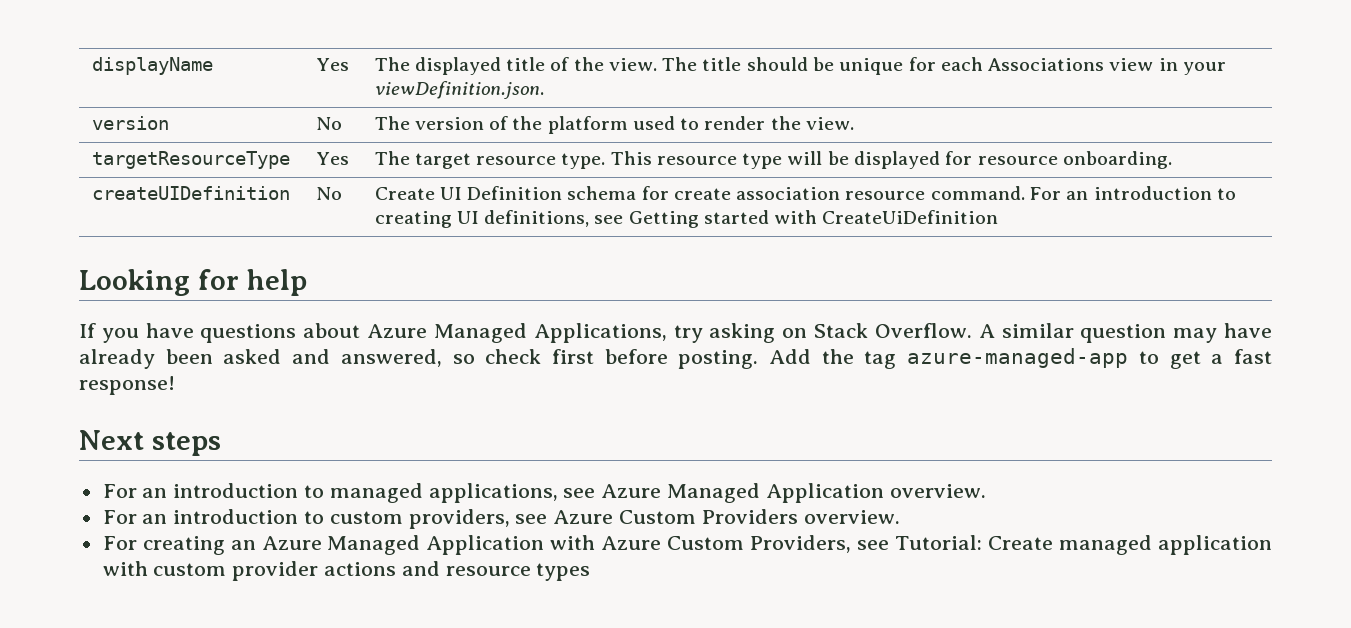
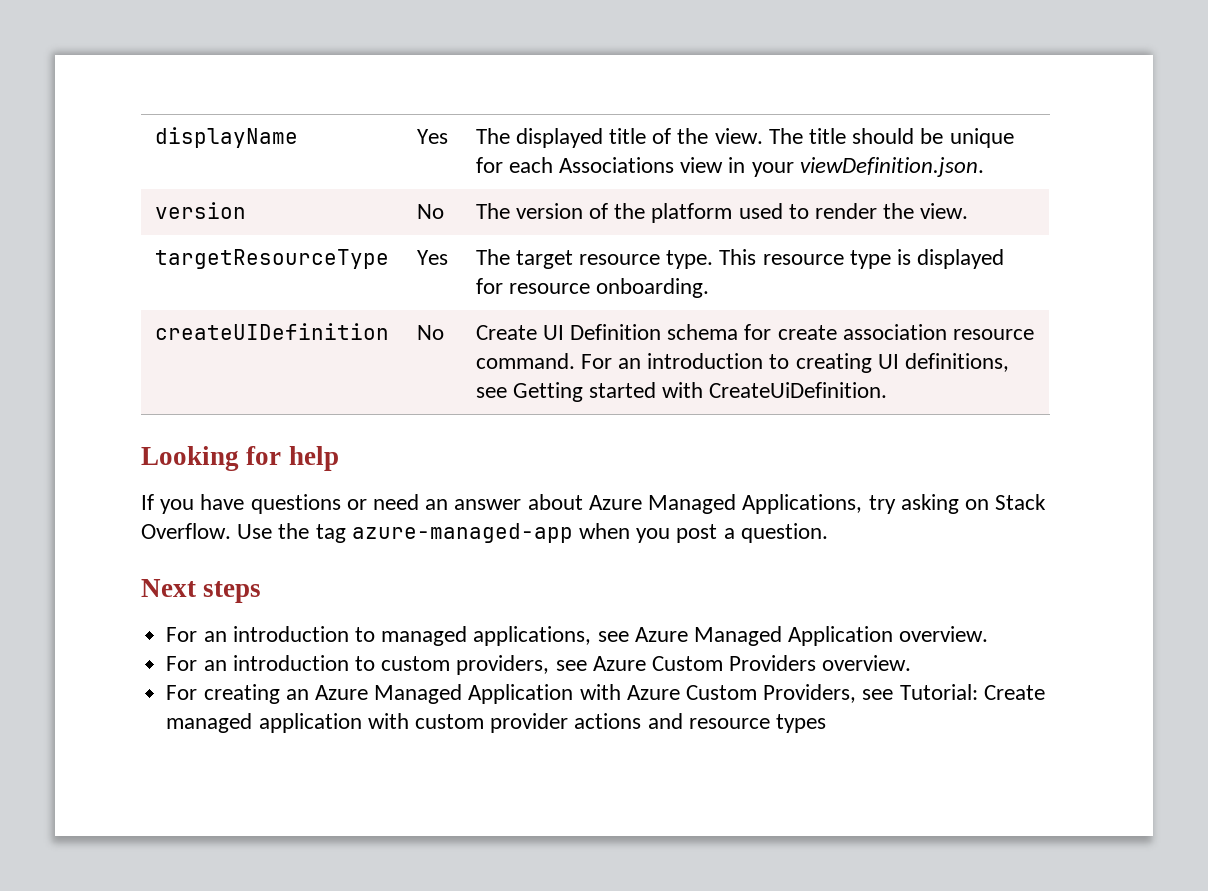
- targetResourceType | Yes | The target resource type. This resource type will be displayed for resource onboarding.
+ targetResourceType | Yes | The target resource type. This resource type is displayed for resource onboarding.
- createUIDefinition | No | Create UI Definition schema for create association resource command. For an introduction to creating UI definitions, see Getting started with CreateUiDefinition
+ createUIDefinition | No | Create UI Definition schema for create association resource command. For an introduction to creating UI definitions, see Getting started with CreateUiDefinition.
- If you have questions about Azure Managed Applications, try asking on Stack Overflow.
+ If you have questions or need an answer about Azure Managed Applications, try asking on Stack Overflow.
- A similar question may have already been asked and answered, so check first before posting. Add the tag azure-managed-app to get a fast response!
+ Use the tag azure-managed-app when you post a question.

